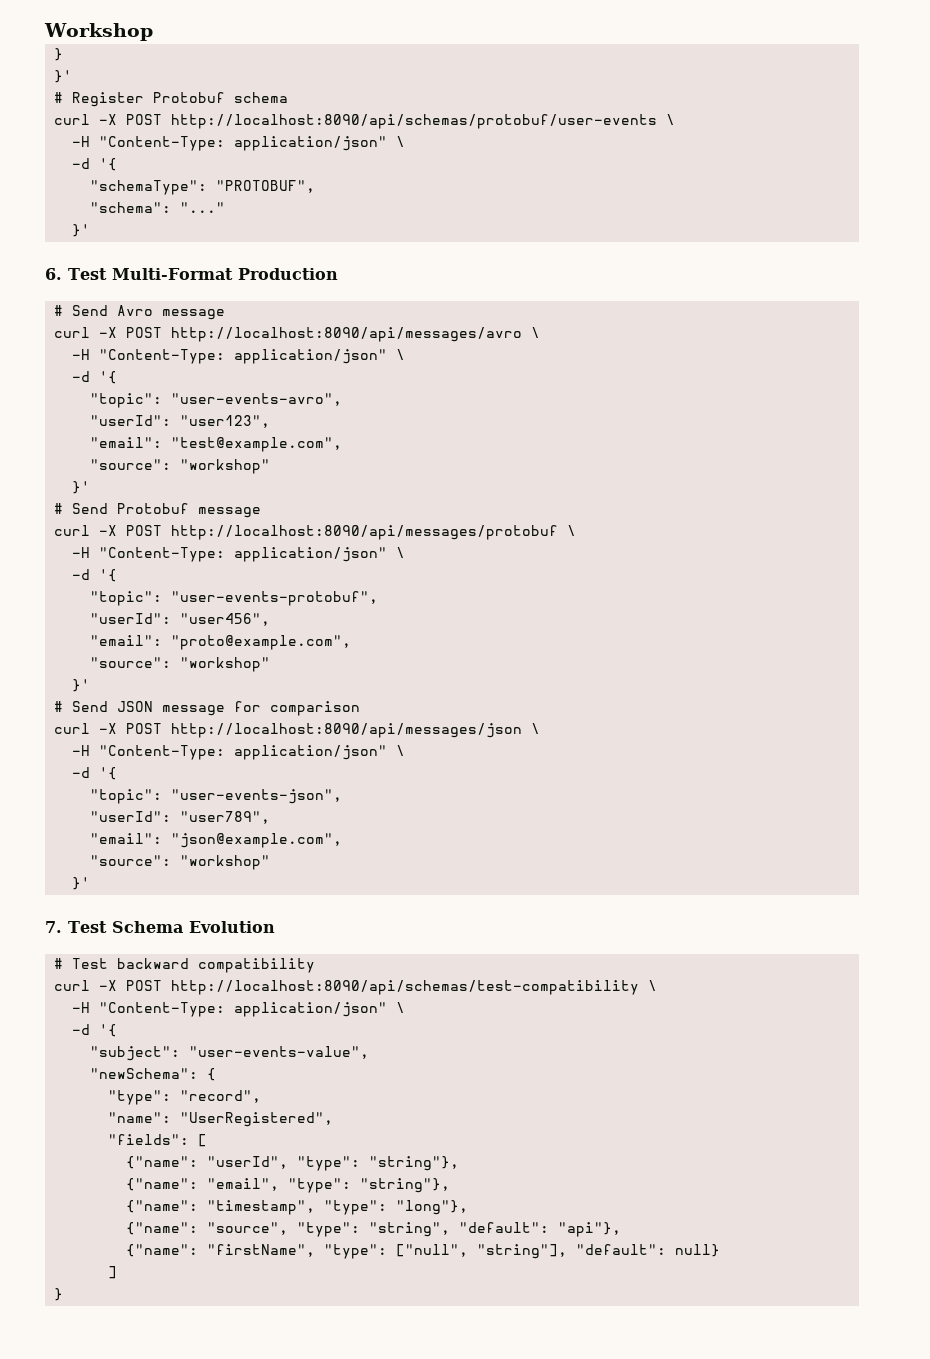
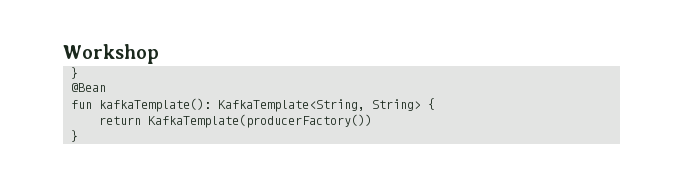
  Workshop
  }
- }'
- # Register Protobuf schema
- curl -X POST http://localhost:8090/api/schemas/protobuf/user-events \
- -H "Content-Type: application/json" \
- -d '{
- "schemaType": "PROTOBUF",
- "schema": "..."
- }'
- 6. Test Multi-Format Production
- # Send Avro message
- curl -X POST http://localhost:8090/api/messages/avro \
- -H "Content-Type: application/json" \
- -d '{
- "topic": "user-events-avro",
- "userId": "user123",
- "email": "test@example.com",
- "source": "workshop"
- }'
- # Send Protobuf message
- curl -X POST http://localhost:8090/api/messages/protobuf \
- -H "Content-Type: application/json" \
- -d '{
- "topic": "user-events-protobuf",
- "userId": "user456",
- "email": "proto@example.com",
- "source": "workshop"
- }'
- # Send JSON message for comparison
- curl -X POST http://localhost:8090/api/messages/json \
- -H "Content-Type: application/json" \
- -d '{
- "topic": "user-events-json",
- "userId": "user789",
- "email": "json@example.com",
- "source": "workshop"
- }'
- 7. Test Schema Evolution
- # Test backward compatibility
- curl -X POST http://localhost:8090/api/schemas/test-compatibility \
- -H "Content-Type: application/json" \
- -d '{
- "subject": "user-events-value",
- "newSchema": {
- "type": "record",
- "name": "UserRegistered",
- "fields": [
- {"name": "userId", "type": "string"},
- {"name": "email", "type": "string"},
- {"name": "timestamp", "type": "long"},
- {"name": "source", "type": "string", "default": "api"},
- {"name": "firstName", "type": ["null", "string"], "default": null}
- ]
+ @Bean
+ fun kafkaTemplate(): KafkaTemplate<String, String> {
+ return KafkaTemplate(producerFactory())

